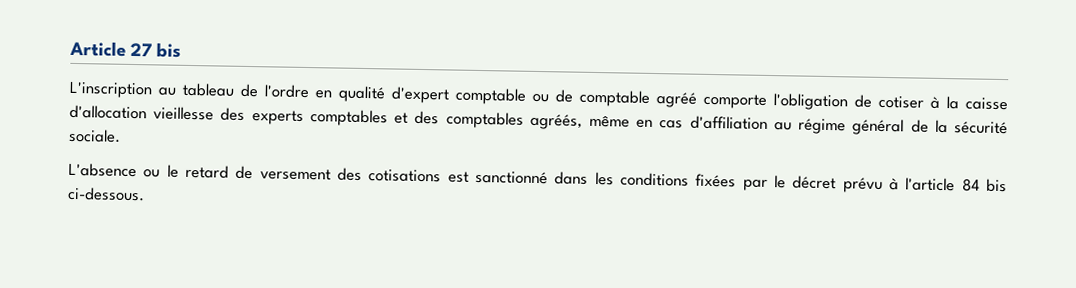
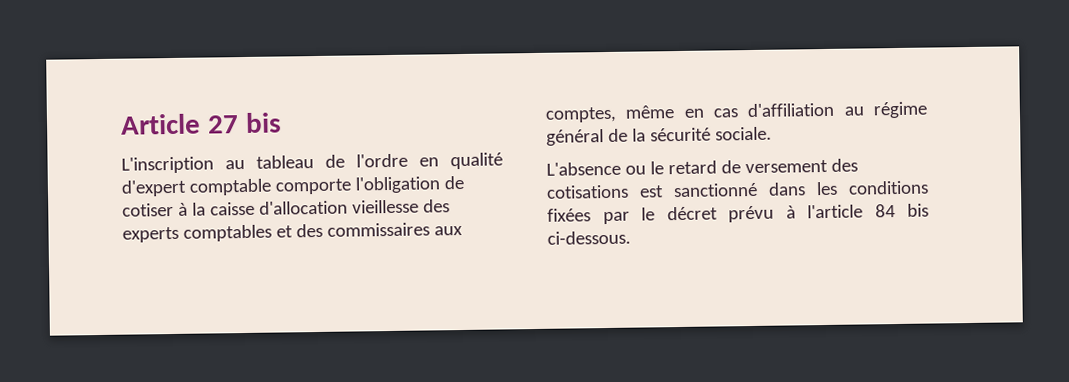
- L'inscription au tableau de l'ordre en qualité d'expert comptable ou de comptable agréé comporte l'obligation de cotiser à la caisse d'allocation vieillesse des experts comptables et des comptables agréés, même en cas d'affiliation au régime général de la sécurité sociale.
+ L'inscription au tableau de l'ordre en qualité d'expert comptable comporte l'obligation de cotiser à la caisse d'allocation vieillesse des experts comptables et des commissaires aux comptes, même en cas d'affiliation au régime général de la sécurité sociale.

